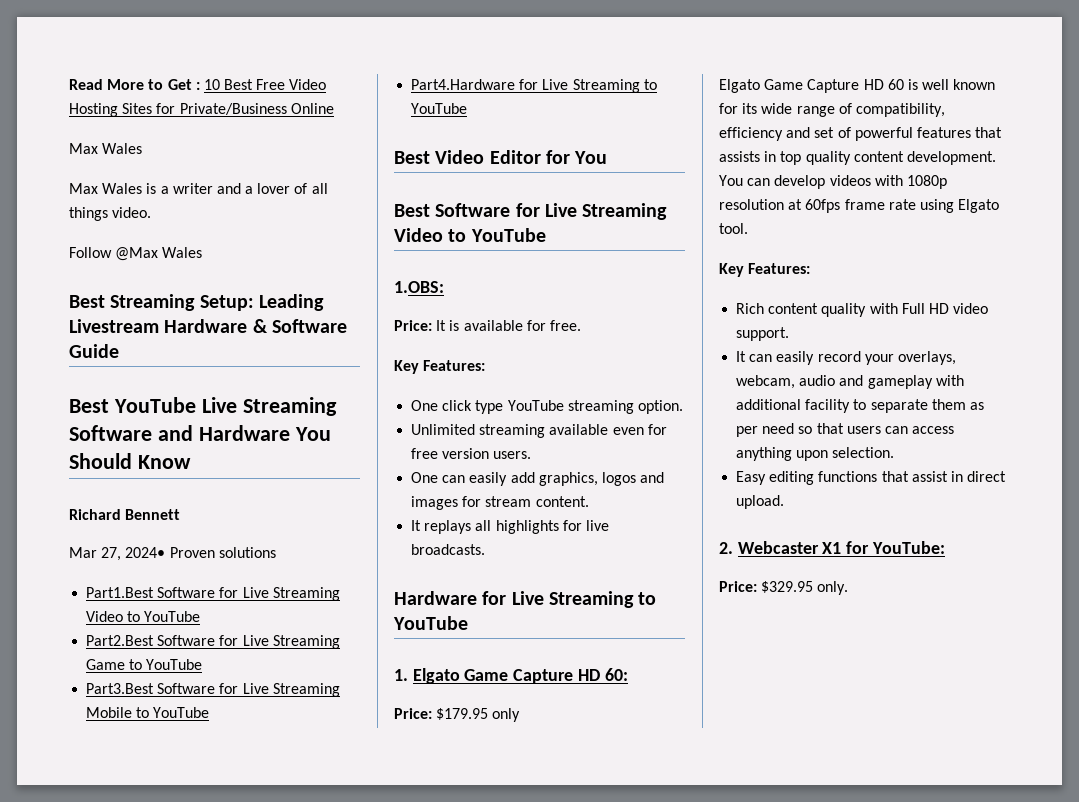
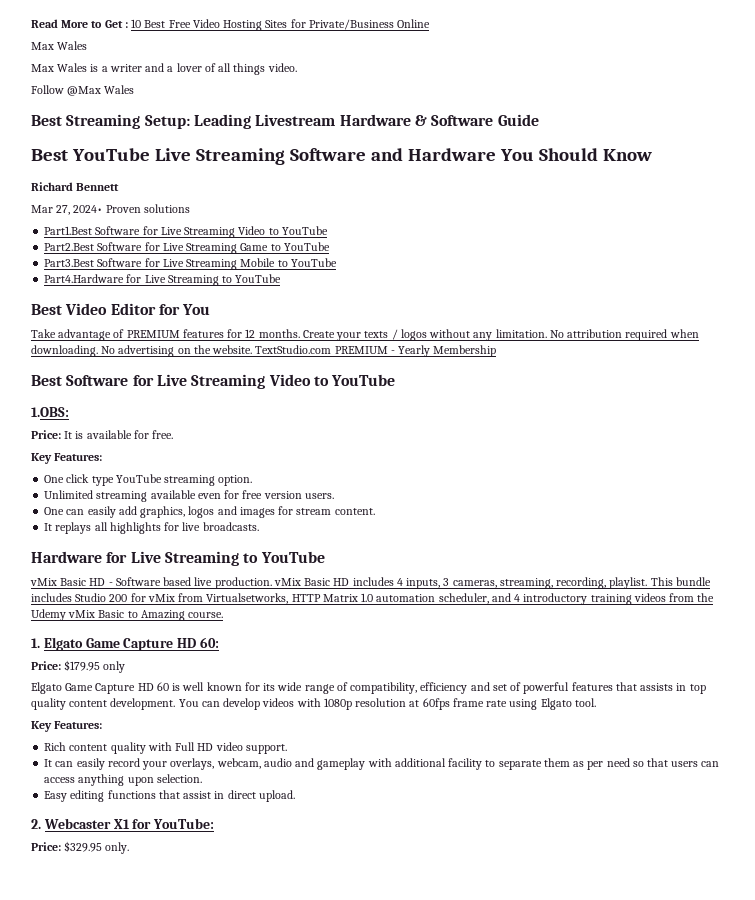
+ Take advantage of PREMIUM features for 12 months. Create your texts / logos without any limitation. No attribution required when downloading. No advertising on the website. TextStudio.com PREMIUM - Yearly Membership
+ vMix Basic HD - Software based live production. vMix Basic HD includes 4 inputs, 3 cameras, streaming, recording, playlist. This bundle includes Studio 200 for vMix from Virtualsetworks, HTTP Matrix 1.0 automation scheduler, and 4 introductory training videos from the Udemy vMix Basic to Amazing course.

